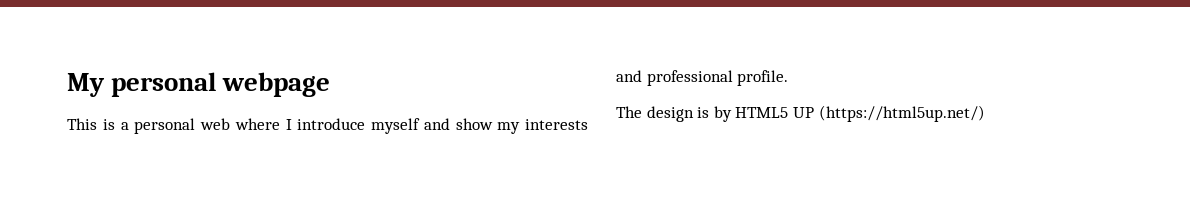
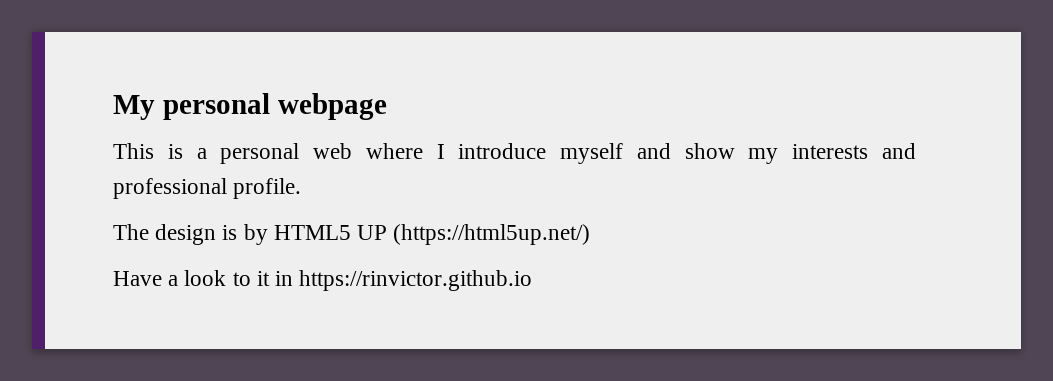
+ Have a look to it in https://rinvictor.github.io

